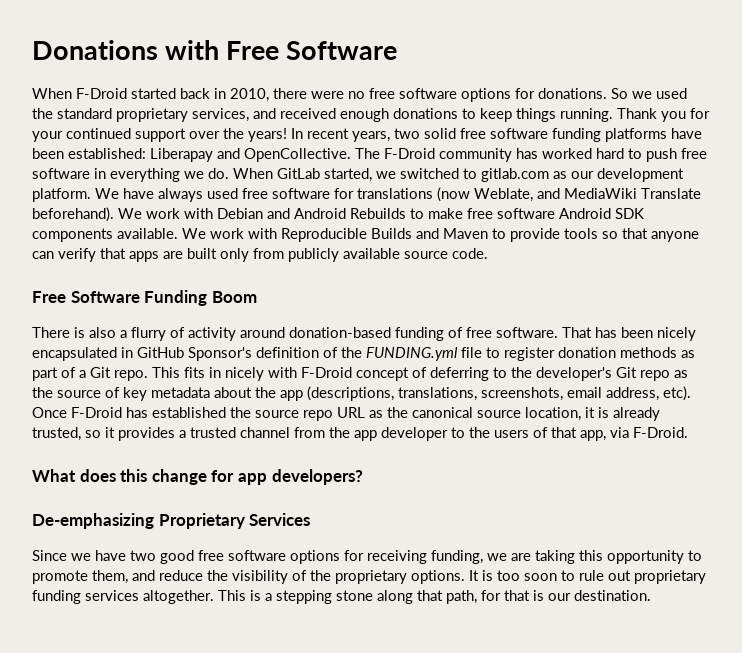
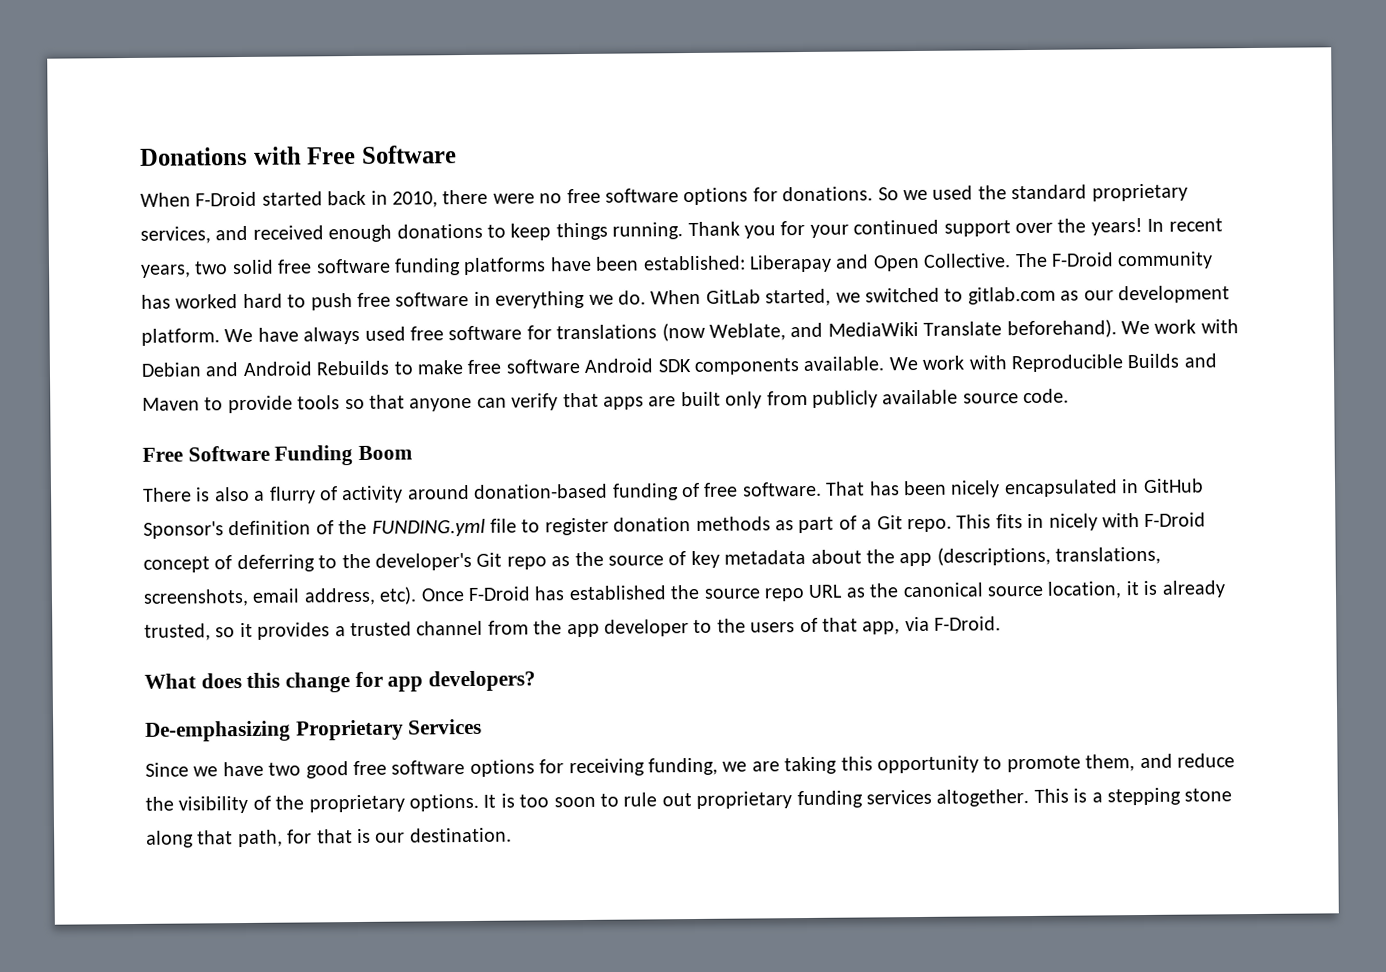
- In recent years, two solid free software funding platforms have been established: Liberapay and OpenCollective.
+ In recent years, two solid free software funding platforms have been established: Liberapay and Open Collective.

